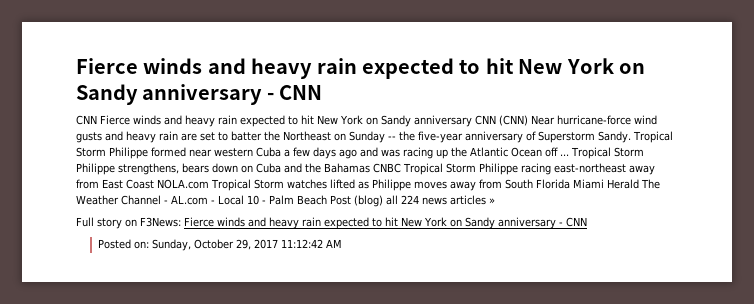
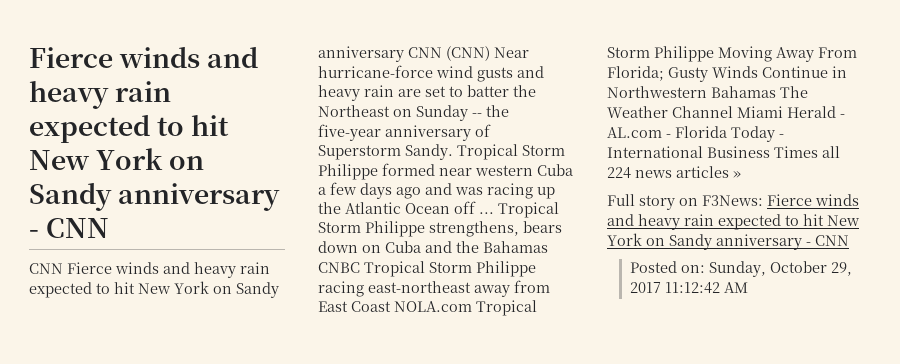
- Tropical Storm Philippe strengthens, bears down on Cuba and the Bahamas CNBC Tropical Storm Philippe racing east-northeast away from East Coast NOLA.com Tropical Storm watches lifted as Philippe moves away from South Florida Miami Herald The Weather Channel - AL.com - Local 10 - Palm Beach Post (blog) all 224 news articles »
+ Tropical Storm Philippe strengthens, bears down on Cuba and the Bahamas CNBC Tropical Storm Philippe racing east-northeast away from East Coast NOLA.com Tropical Storm Philippe Moving Away From Florida; Gusty Winds Continue in Northwestern Bahamas The Weather Channel Miami Herald - AL.com - Florida Today - International Business Times all 224 news articles »

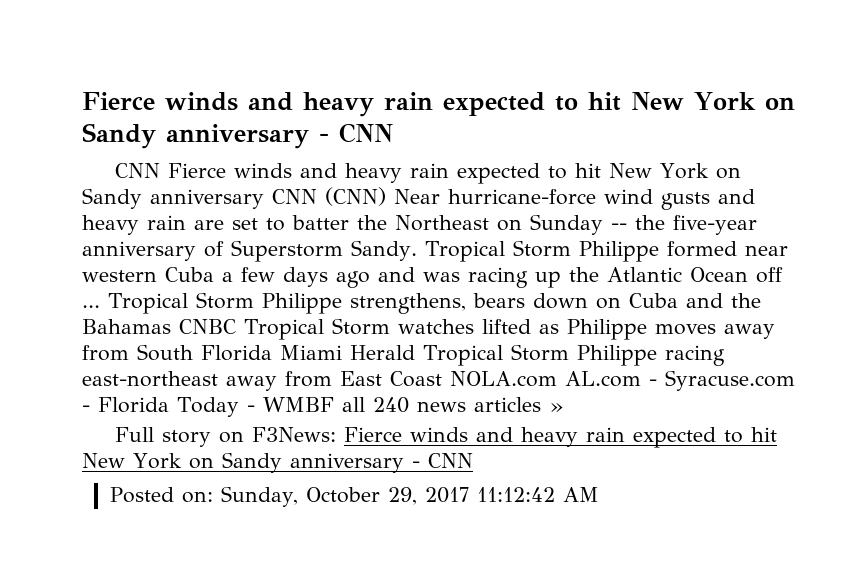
- Tropical Storm Philippe strengthens, bears down on Cuba and the Bahamas CNBC Tropical Storm Philippe racing east-northeast away from East Coast NOLA.com Tropical Storm Philippe Moving Away From Florida; Gusty Winds Continue in Northwestern Bahamas The Weather Channel Miami Herald - AL.com - Florida Today - International Business Times all 224 news articles »
+ Tropical Storm Philippe strengthens, bears down on Cuba and the Bahamas CNBC Tropical Storm watches lifted as Philippe moves away from South Florida Miami Herald Tropical Storm Philippe racing east-northeast away from East Coast NOLA.com AL.com - Syracuse.com - Florida Today - WMBF all 240 news articles »

